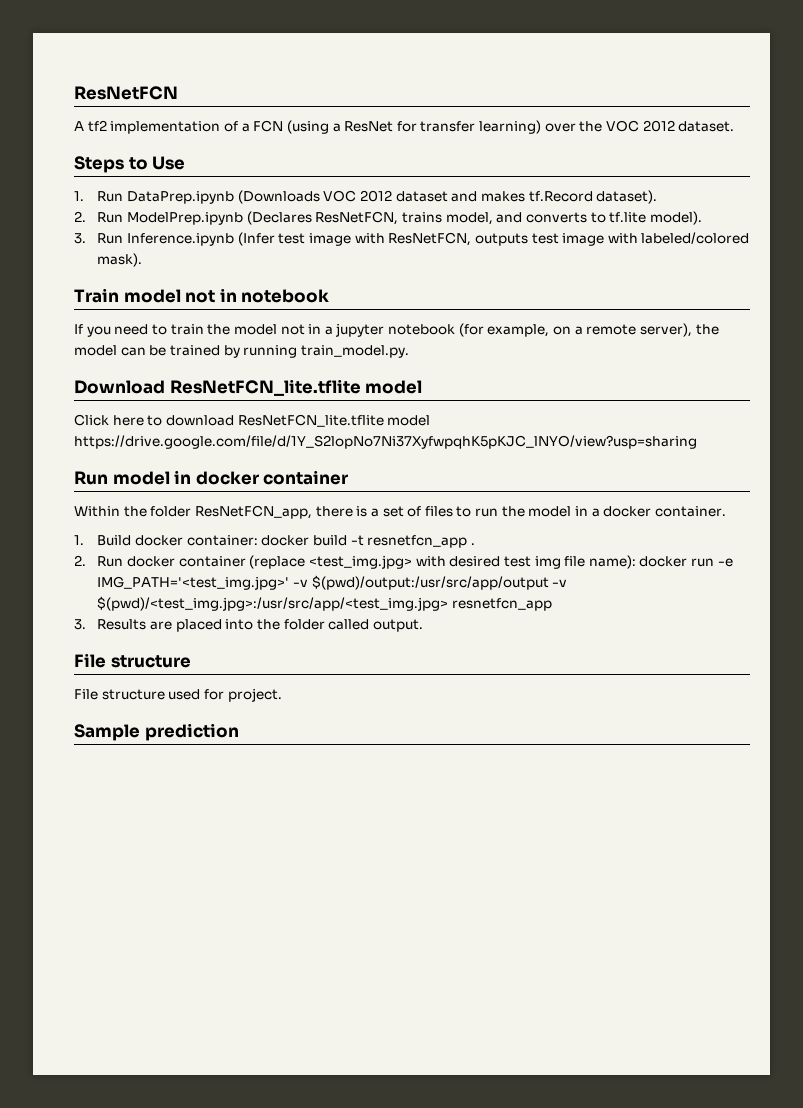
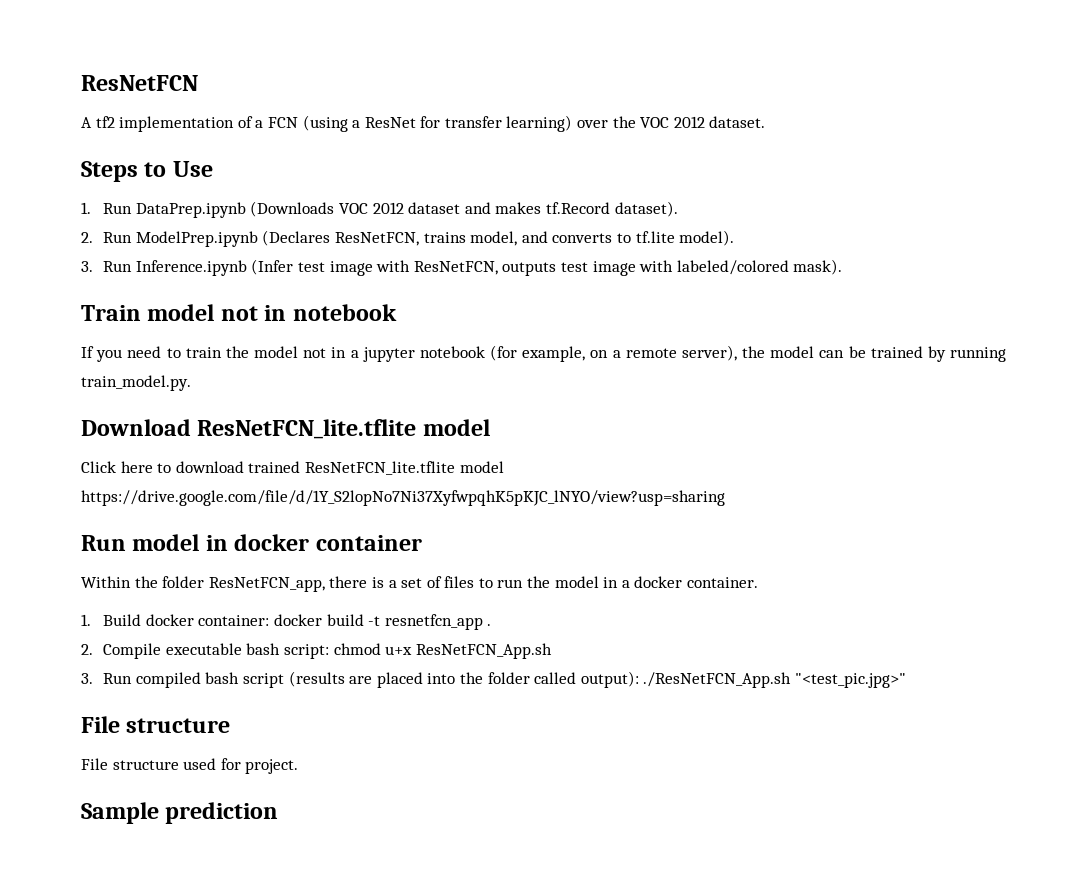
- Click here to download ResNetFCN_lite.tflite model https://drive.google.com/file/d/1Y_S2lopNo7Ni37XyfwpqhK5pKJC_lNYO/view?usp=sharing
+ Click here to download trained ResNetFCN_lite.tflite model https://drive.google.com/file/d/1Y_S2lopNo7Ni37XyfwpqhK5pKJC_lNYO/view?usp=sharing
- 2. Run docker container (replace <test_img.jpg> with desired test img file name): docker run -e IMG_PATH='<test_img.jpg>' -v $(pwd)/output:/usr/src/app/output -v $(pwd)/<test_img.jpg>:/usr/src/app/<test_img.jpg> resnetfcn_app
- 3. Results are placed into the folder called output.
+ 2. Compile executable bash script: chmod u+x ResNetFCN_App.sh
+ 3. Run compiled bash script (results are placed into the folder called output): ./ResNetFCN_App.sh "<test_pic.jpg>"

